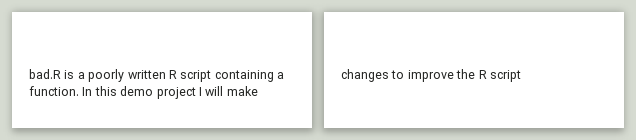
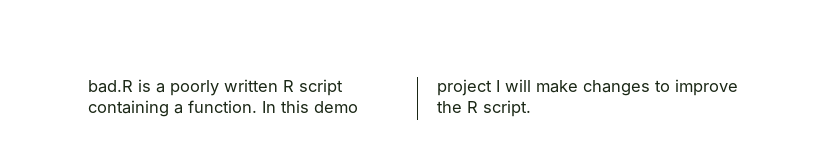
- In this demo project I will make changes to improve the R script
+ In this demo project I will make changes to improve the R script.

